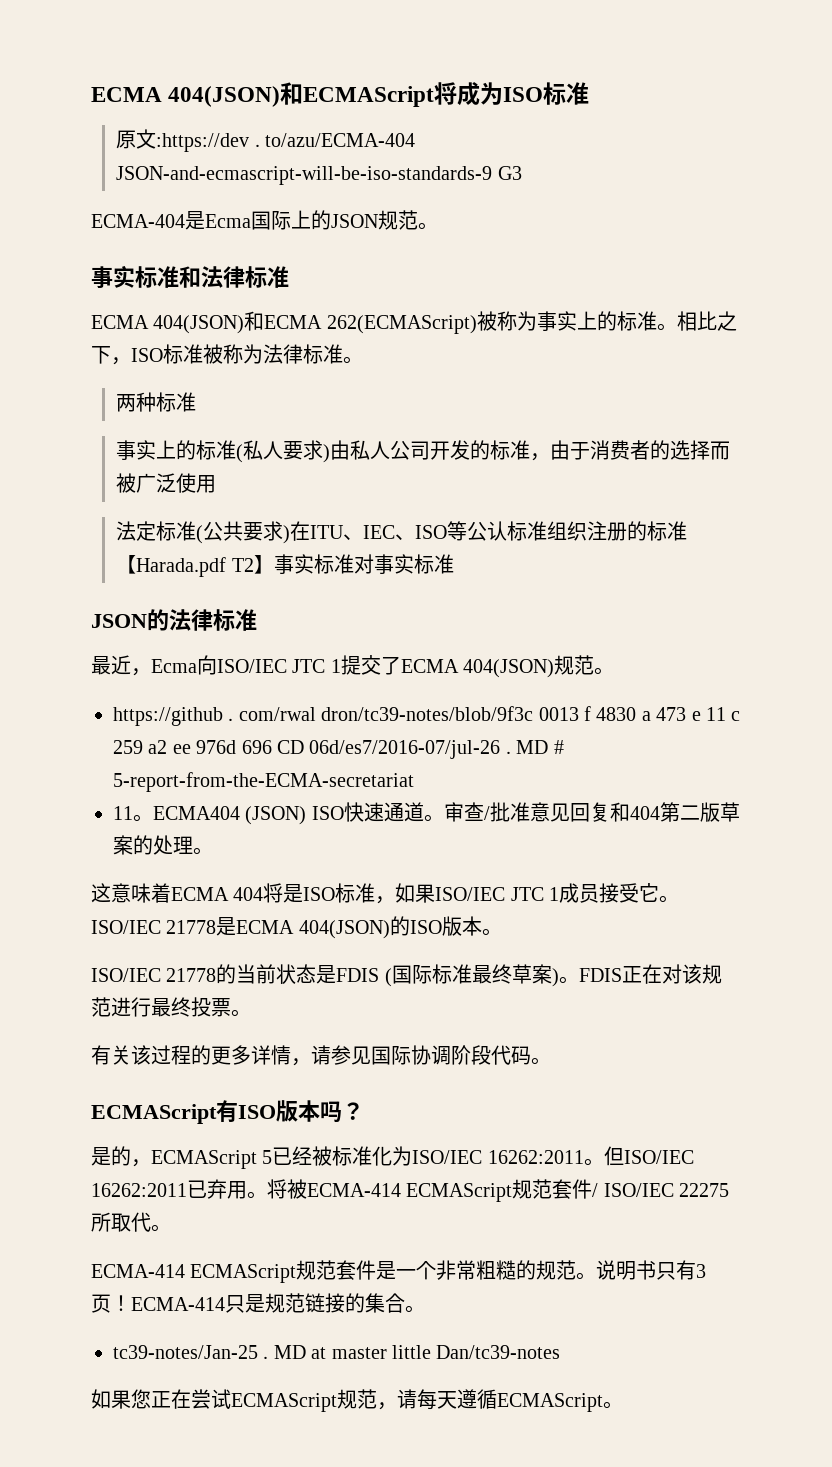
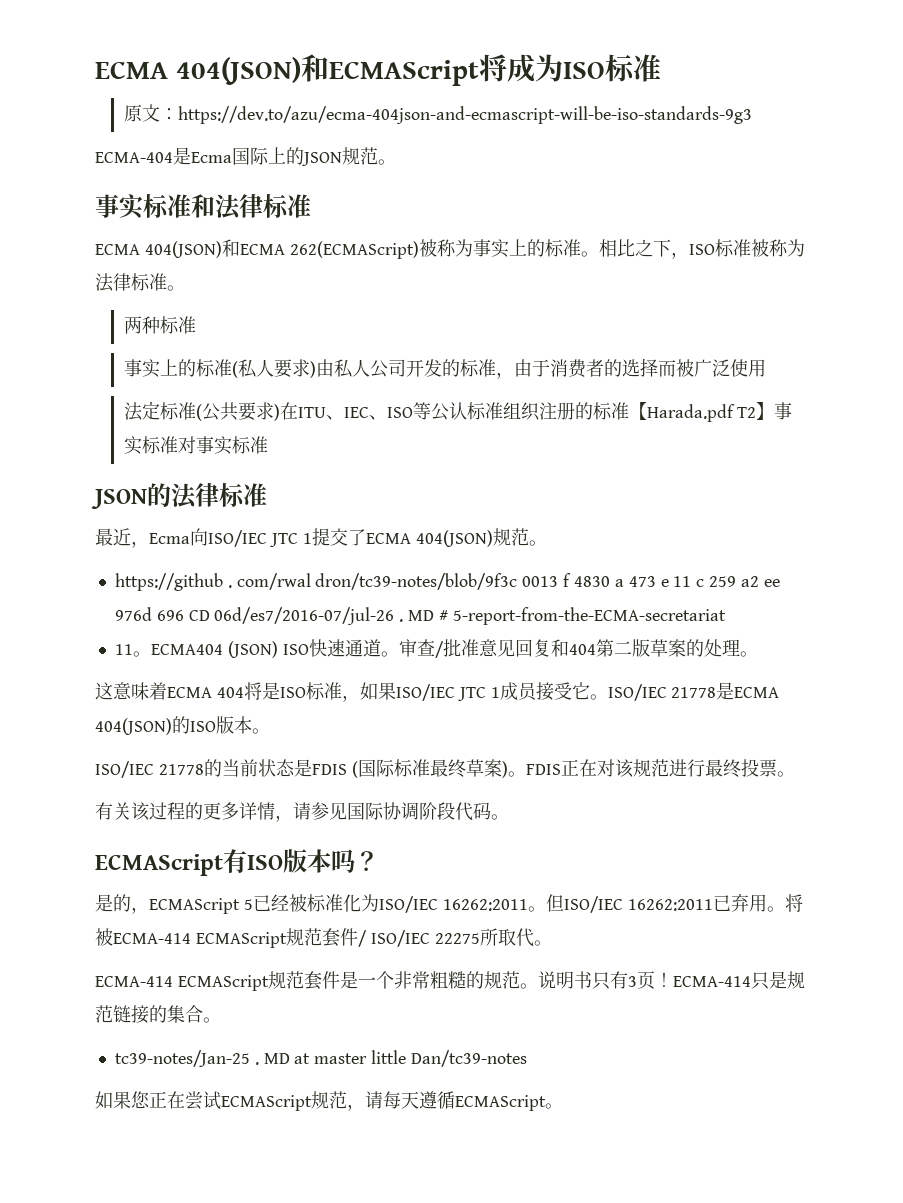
- 原文:https://dev . to/azu/ECMA-404 JSON-and-ecmascript-will-be-iso-standards-9 G3
+ 原文：https://dev.to/azu/ecma-404json-and-ecmascript-will-be-iso-standards-9g3

